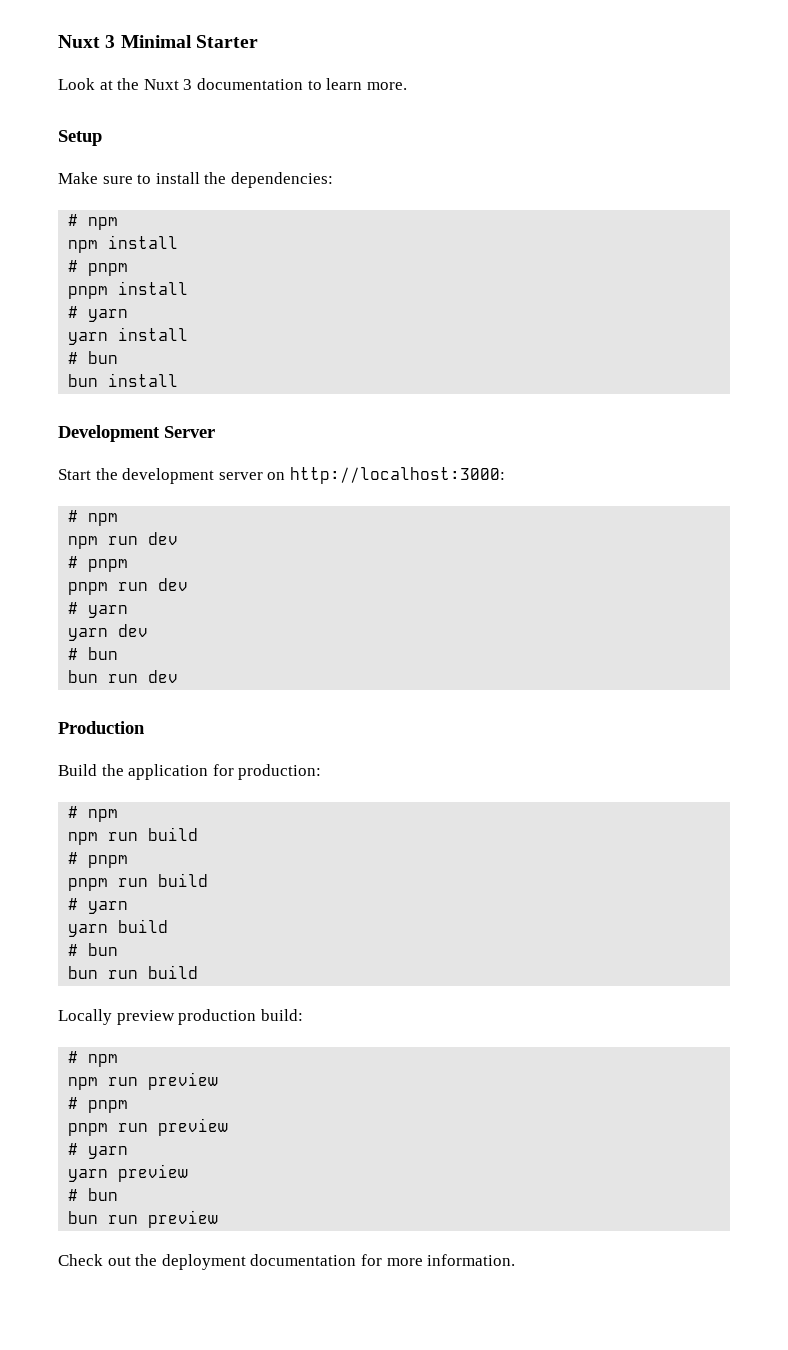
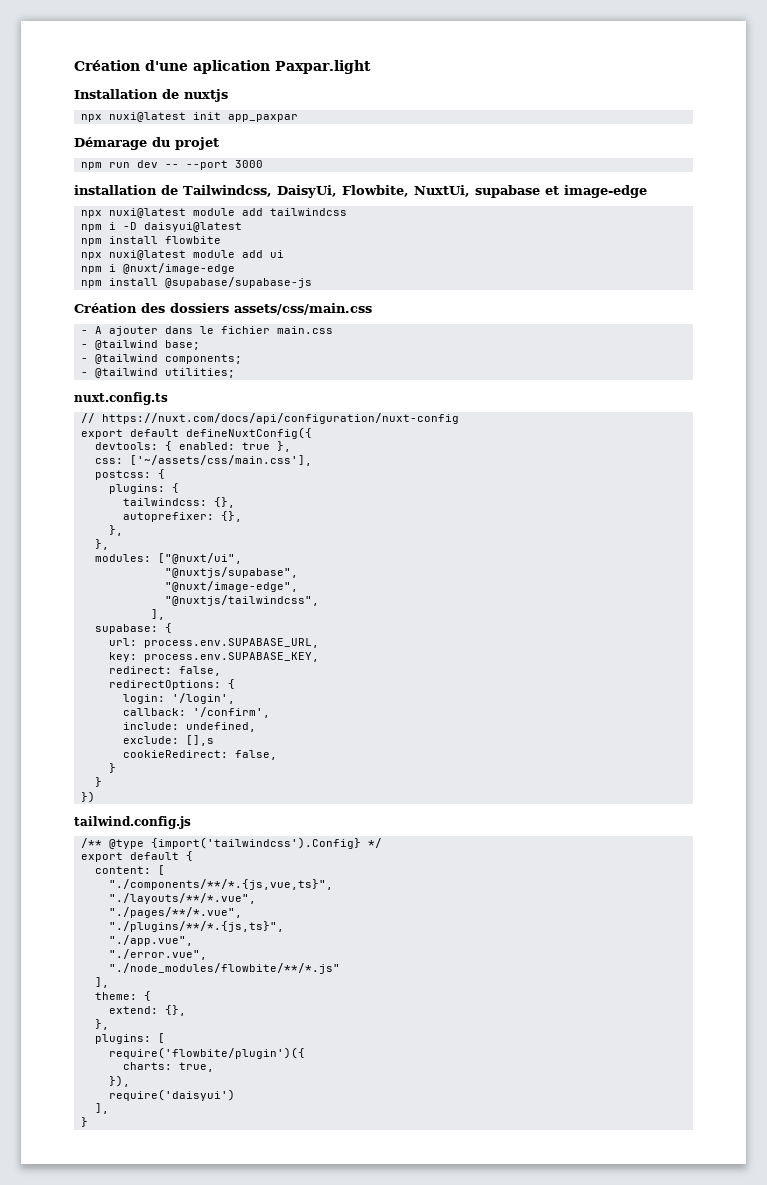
- Nuxt 3 Minimal Starter
- Look at the Nuxt 3 documentation to learn more.
- Setup
- Make sure to install the dependencies:
- # npm
- npm install
- # pnpm
- pnpm install
- # yarn
- yarn install
- # bun
- bun install
- Development Server
- Start the development server on http://localhost:3000:
- # npm
- npm run dev
- # pnpm
- pnpm run dev
- # yarn
- yarn dev
- # bun
- bun run dev
- Production
- Build the application for production:
- # npm
- npm run build
- # pnpm
- pnpm run build
- # yarn
- yarn build
- # bun
- bun run build
- Locally preview production build:
- # npm
- npm run preview
- # pnpm
- pnpm run preview
- # yarn
- yarn preview
- # bun
- bun run preview
- Check out the deployment documentation for more information.
+ Création d'une aplication Paxpar.light
+ Installation de nuxtjs
+ npx nuxi@latest init app_paxpar
+ Démarage du projet
+ npm run dev -- --port 3000
+ installation de Tailwindcss, DaisyUi, Flowbite, NuxtUi, supabase et image-edge
+ npx nuxi@latest module add tailwindcss
+ npm i -D daisyui@latest
+ npm install flowbite
+ npx nuxi@latest module add ui
+ npm i @nuxt/image-edge
+ npm install @supabase/supabase-js
+ Création des dossiers assets/css/main.css
+ - A ajouter dans le fichier main.css
+ - @tailwind base;
+ - @tailwind components;
+ - @tailwind utilities;
+ nuxt.config.ts
+ // https://nuxt.com/docs/api/configuration/nuxt-config
+ export default defineNuxtConfig({
+ devtools: { enabled: true },
+ css: ['~/assets/css/main.css'],
+ postcss: {
+ plugins: {
+ tailwindcss: {},
+ autoprefixer: {},
+ },
+ },
+ modules: ["@nuxt/ui",
+ "@nuxtjs/supabase",
+ "@nuxt/image-edge",
+ "@nuxtjs/tailwindcss",
+ ],
+ supabase: {
+ url: process.env.SUPABASE_URL,
+ key: process.env.SUPABASE_KEY,
+ redirect: false,
+ redirectOptions: {
+ login: '/login',
+ callback: '/confirm',
+ include: undefined,
+ exclude: [],s
+ cookieRedirect: false,
+ }
+ }
+ })
+ tailwind.config.js
+ /** @type {import('tailwindcss').Config} */
+ export default {
+ content: [
+ "./components/**/*.{js,vue,ts}",
+ "./layouts/**/*.vue",
+ "./pages/**/*.vue",
+ "./plugins/**/*.{js,ts}",
+ "./app.vue",
+ "./error.vue",
+ "./node_modules/flowbite/**/*.js"
+ ],
+ theme: {
+ extend: {},
+ },
+ plugins: [
+ require('flowbite/plugin')({
+ charts: true,
+ }),
+ require('daisyui')
+ ],
+ }

